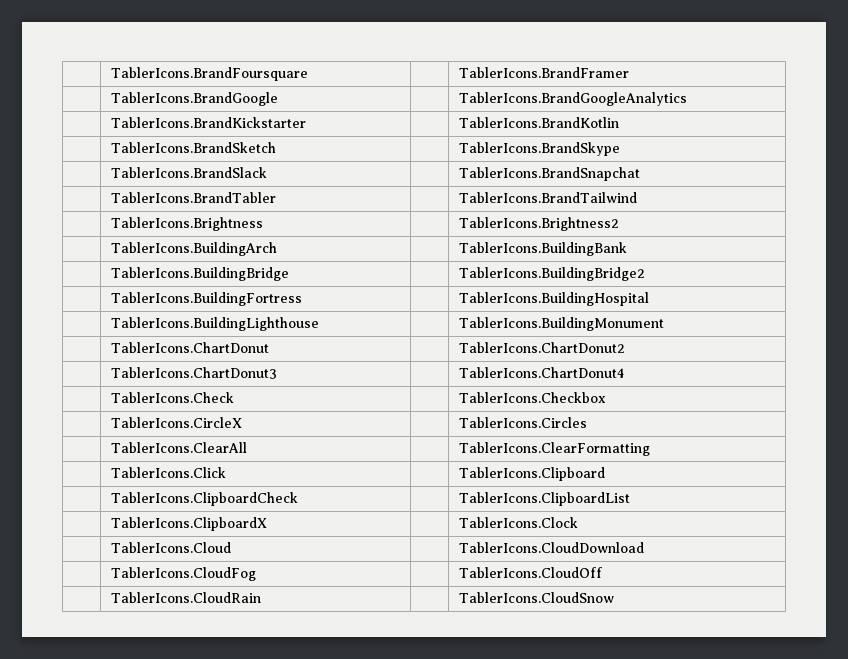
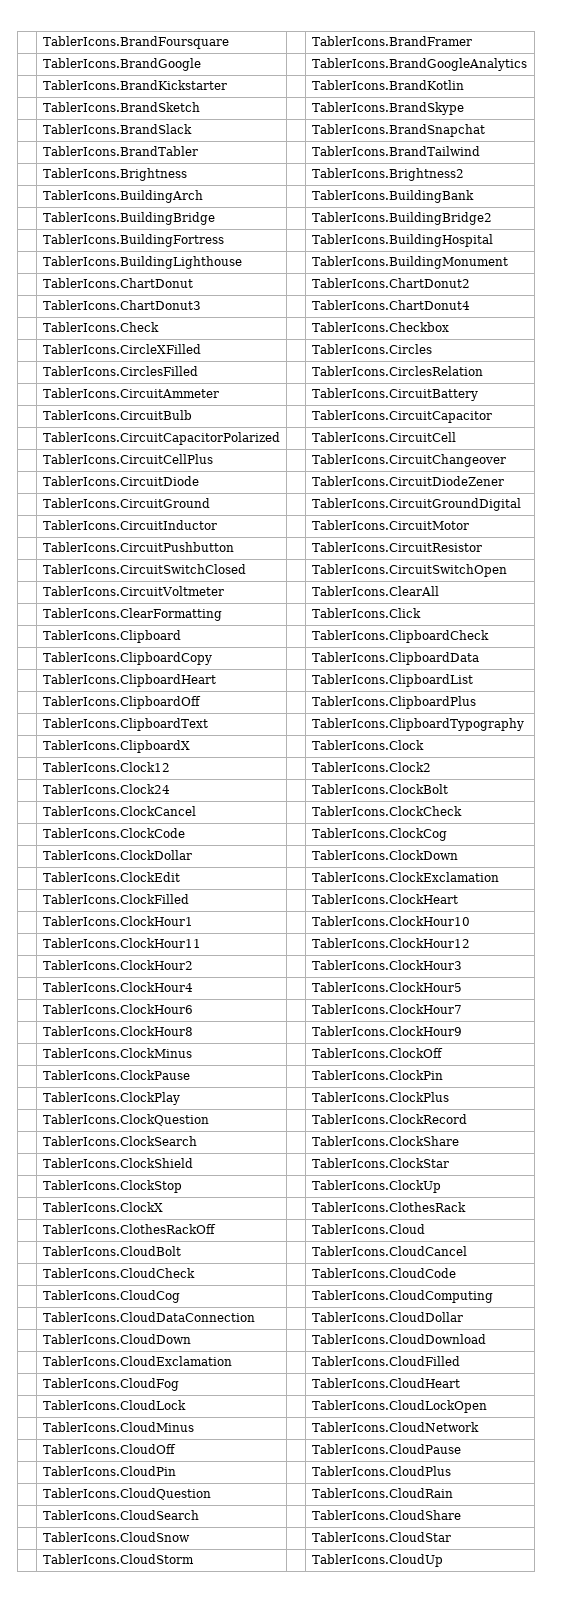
- | TablerIcons.CircleX | | TablerIcons.Circles
+ | TablerIcons.CircleXFilled | | TablerIcons.Circles
- | TablerIcons.ClearAll | | TablerIcons.ClearFormatting
- | TablerIcons.Click | | TablerIcons.Clipboard
- | TablerIcons.ClipboardCheck | | TablerIcons.ClipboardList
+ | TablerIcons.CirclesFilled | | TablerIcons.CirclesRelation
+ | TablerIcons.CircuitAmmeter | | TablerIcons.CircuitBattery
+ | TablerIcons.CircuitBulb | | TablerIcons.CircuitCapacitor
+ | TablerIcons.CircuitCapacitorPolarized | | TablerIcons.CircuitCell
+ | TablerIcons.CircuitCellPlus | | TablerIcons.CircuitChangeover
+ | TablerIcons.CircuitDiode | | TablerIcons.CircuitDiodeZener
+ | TablerIcons.CircuitGround | | TablerIcons.CircuitGroundDigital
+ | TablerIcons.CircuitInductor | | TablerIcons.CircuitMotor
+ | TablerIcons.CircuitPushbutton | | TablerIcons.CircuitResistor
+ | TablerIcons.CircuitSwitchClosed | | TablerIcons.CircuitSwitchOpen
+ | TablerIcons.CircuitVoltmeter | | TablerIcons.ClearAll
+ | TablerIcons.ClearFormatting | | TablerIcons.Click
+ | TablerIcons.Clipboard | | TablerIcons.ClipboardCheck
+ | TablerIcons.ClipboardCopy | | TablerIcons.ClipboardData
+ | TablerIcons.ClipboardHeart | | TablerIcons.ClipboardList
+ | TablerIcons.ClipboardOff | | TablerIcons.ClipboardPlus
+ | TablerIcons.ClipboardText | | TablerIcons.ClipboardTypography
  | TablerIcons.ClipboardX | | TablerIcons.Clock
- | TablerIcons.Cloud | | TablerIcons.CloudDownload
+ | TablerIcons.Clock12 | | TablerIcons.Clock2
+ | TablerIcons.Clock24 | | TablerIcons.ClockBolt
+ | TablerIcons.ClockCancel | | TablerIcons.ClockCheck
+ | TablerIcons.ClockCode | | TablerIcons.ClockCog
+ | TablerIcons.ClockDollar | | TablerIcons.ClockDown
+ | TablerIcons.ClockEdit | | TablerIcons.ClockExclamation
+ | TablerIcons.ClockFilled | | TablerIcons.ClockHeart
+ | TablerIcons.ClockHour1 | | TablerIcons.ClockHour10
+ | TablerIcons.ClockHour11 | | TablerIcons.ClockHour12
+ | TablerIcons.ClockHour2 | | TablerIcons.ClockHour3
+ | TablerIcons.ClockHour4 | | TablerIcons.ClockHour5
+ | TablerIcons.ClockHour6 | | TablerIcons.ClockHour7
+ | TablerIcons.ClockHour8 | | TablerIcons.ClockHour9
+ | TablerIcons.ClockMinus | | TablerIcons.ClockOff
+ | TablerIcons.ClockPause | | TablerIcons.ClockPin
+ | TablerIcons.ClockPlay | | TablerIcons.ClockPlus
+ | TablerIcons.ClockQuestion | | TablerIcons.ClockRecord
+ | TablerIcons.ClockSearch | | TablerIcons.ClockShare
+ | TablerIcons.ClockShield | | TablerIcons.ClockStar
+ | TablerIcons.ClockStop | | TablerIcons.ClockUp
+ | TablerIcons.ClockX | | TablerIcons.ClothesRack
+ | TablerIcons.ClothesRackOff | | TablerIcons.Cloud
+ | TablerIcons.CloudBolt | | TablerIcons.CloudCancel
+ | TablerIcons.CloudCheck | | TablerIcons.CloudCode
+ | TablerIcons.CloudCog | | TablerIcons.CloudComputing
+ | TablerIcons.CloudDataConnection | | TablerIcons.CloudDollar
+ | TablerIcons.CloudDown | | TablerIcons.CloudDownload
+ | TablerIcons.CloudExclamation | | TablerIcons.CloudFilled
- | TablerIcons.CloudFog | | TablerIcons.CloudOff
- | TablerIcons.CloudRain | | TablerIcons.CloudSnow
+ | TablerIcons.CloudFog | | TablerIcons.CloudHeart
+ | TablerIcons.CloudLock | | TablerIcons.CloudLockOpen
+ | TablerIcons.CloudMinus | | TablerIcons.CloudNetwork
+ | TablerIcons.CloudOff | | TablerIcons.CloudPause
+ | TablerIcons.CloudPin | | TablerIcons.CloudPlus
+ | TablerIcons.CloudQuestion | | TablerIcons.CloudRain
+ | TablerIcons.CloudSearch | | TablerIcons.CloudShare
+ | TablerIcons.CloudSnow | | TablerIcons.CloudStar
+ | TablerIcons.CloudStorm | | TablerIcons.CloudUp

